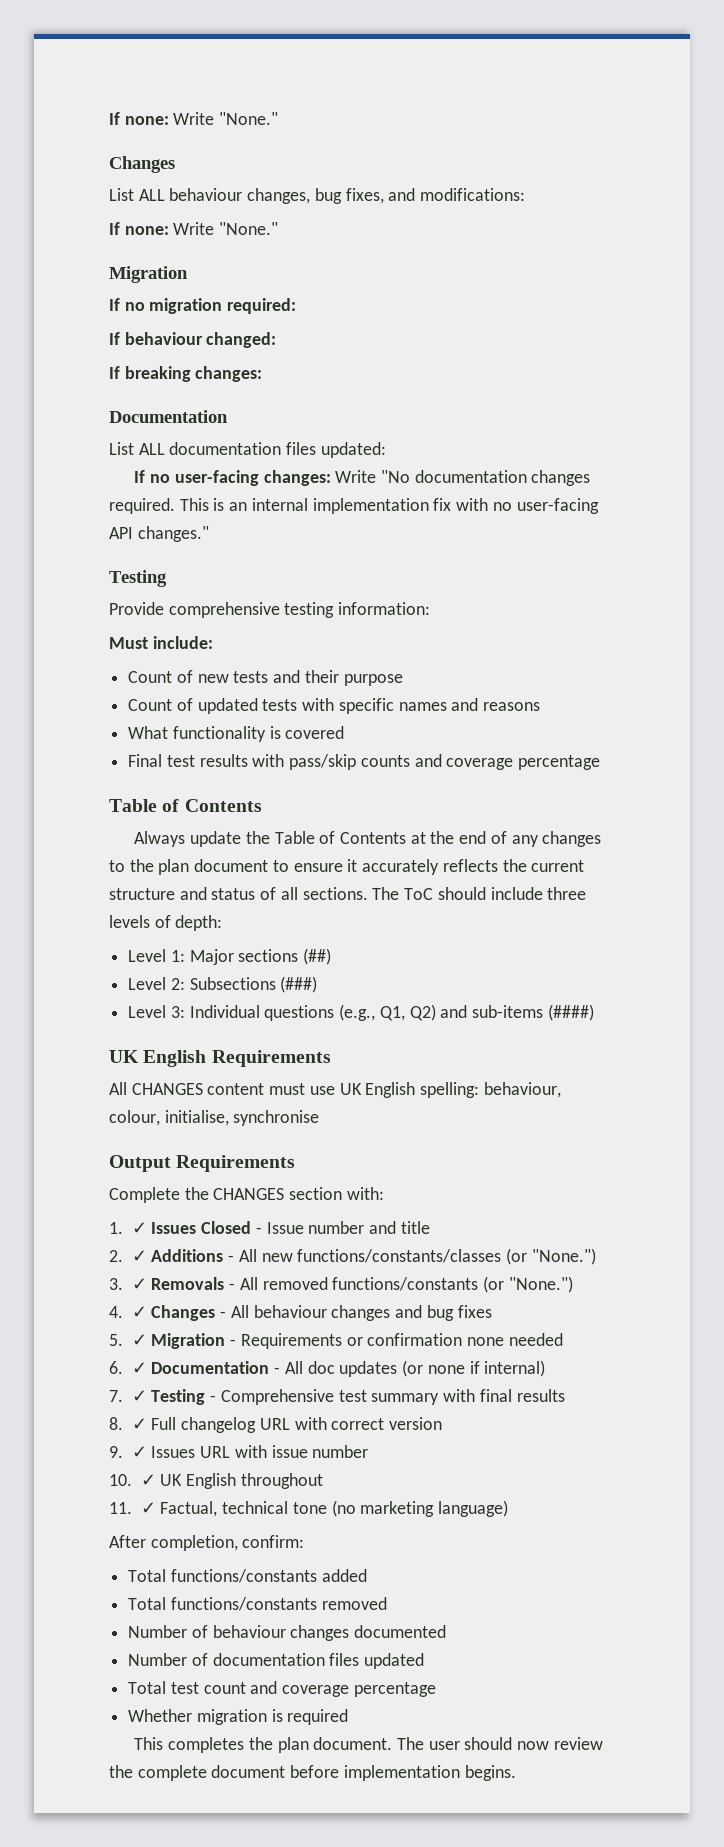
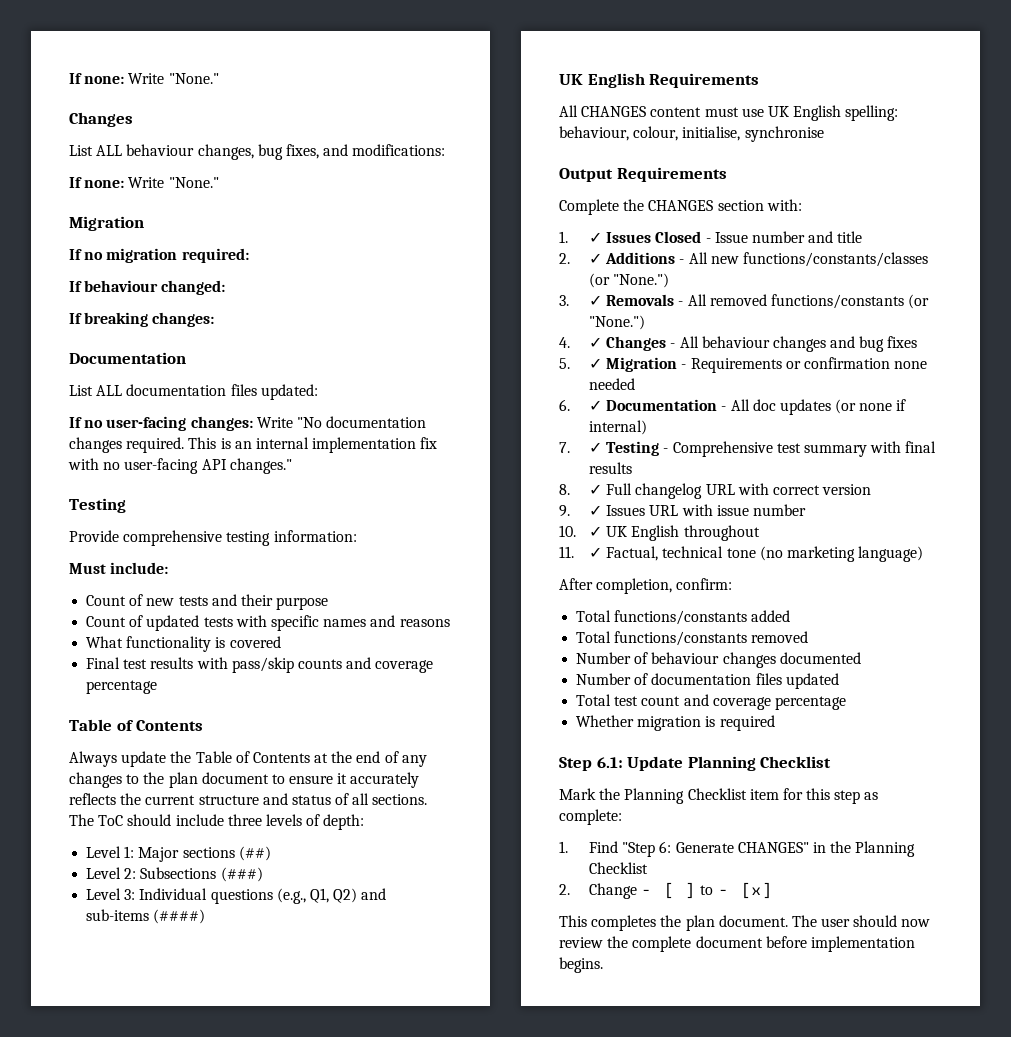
+ Step 6.1: Update Planning Checklist
+ Mark the Planning Checklist item for this step as complete:
+ 1. Find "Step 6: Generate CHANGES" in the Planning Checklist
+ 2. Change - [ ] to - [x]

